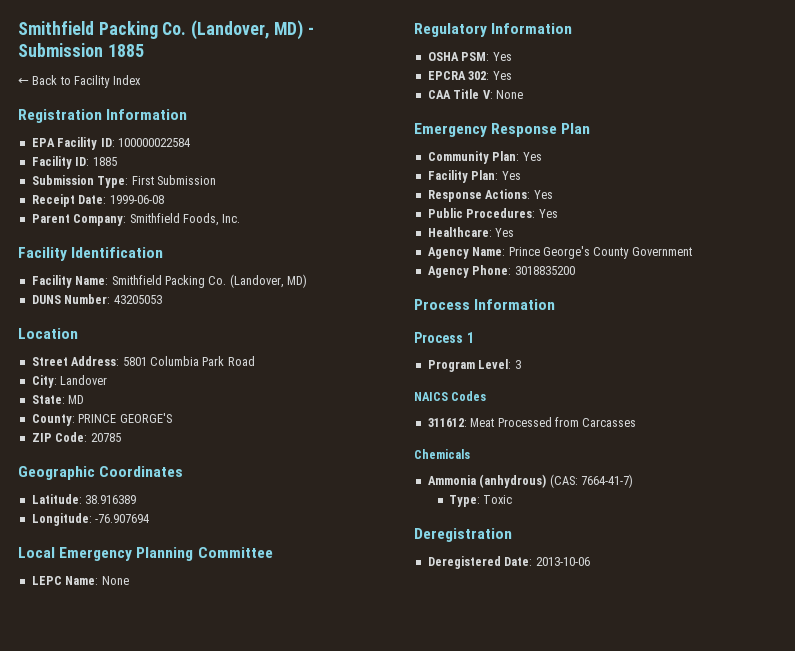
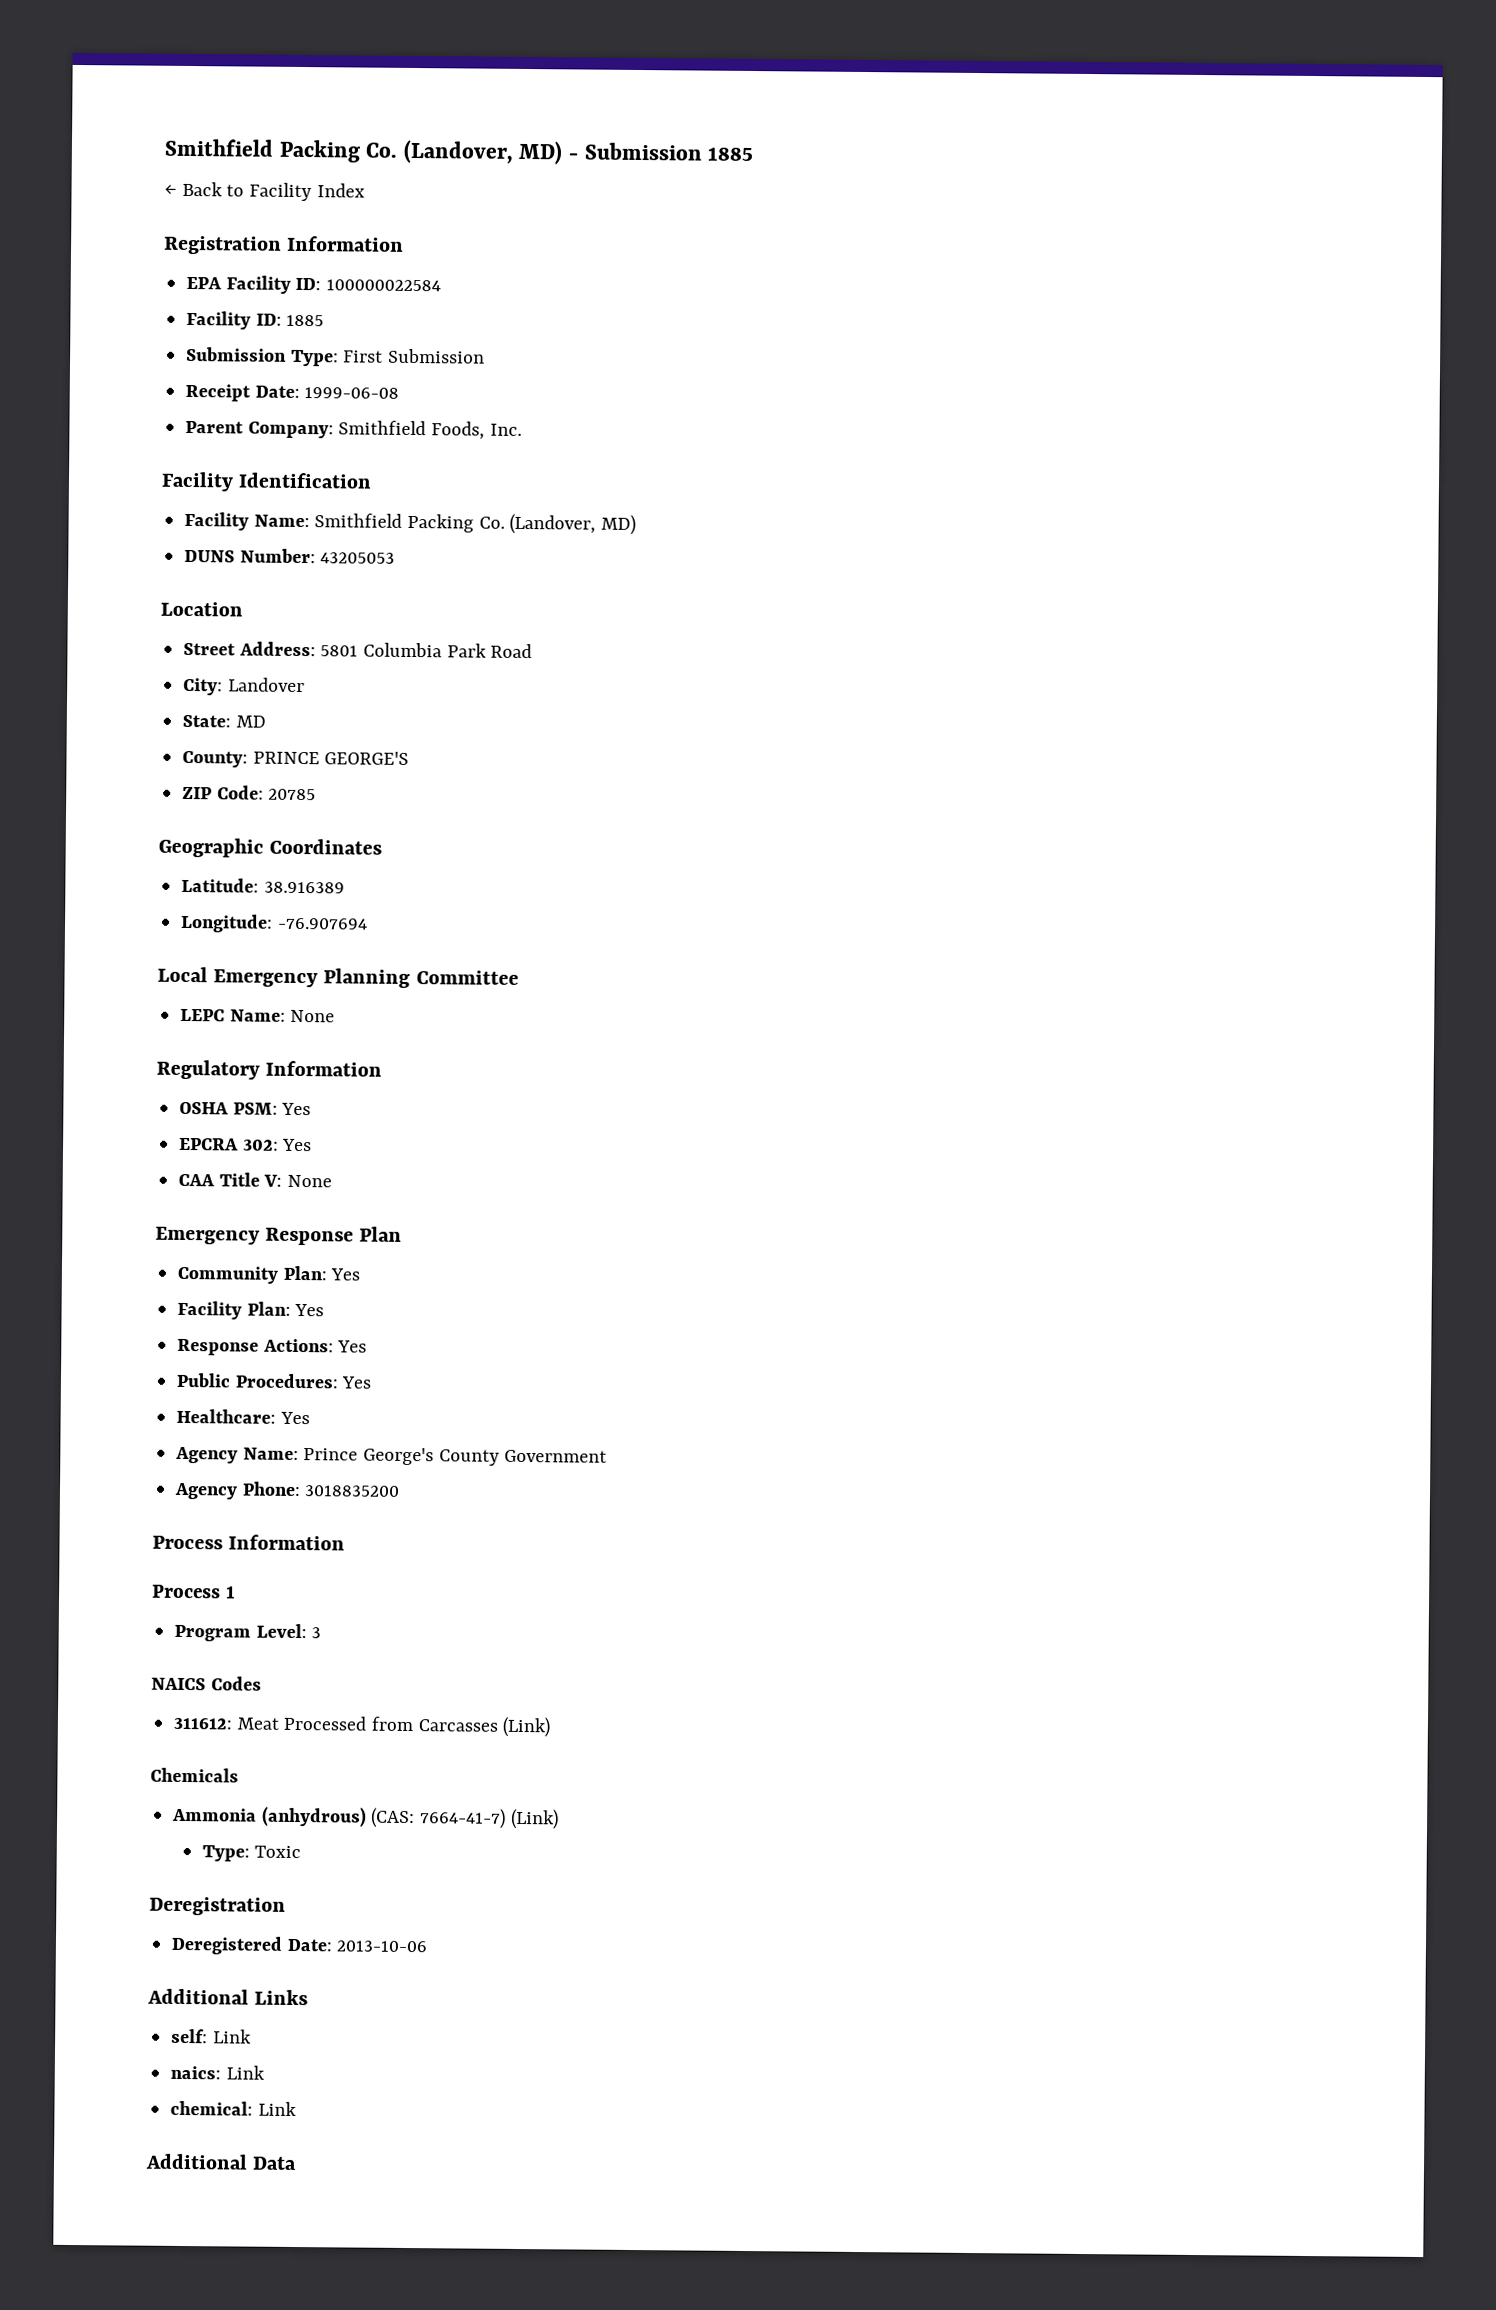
- 311612: Meat Processed from Carcasses
+ 311612: Meat Processed from Carcasses (Link)
- Ammonia (anhydrous) (CAS: 7664-41-7)
+ Ammonia (anhydrous) (CAS: 7664-41-7) (Link)
+ Additional Links
+ self: Link
+ naics: Link
+ chemical: Link
+ Additional Data

